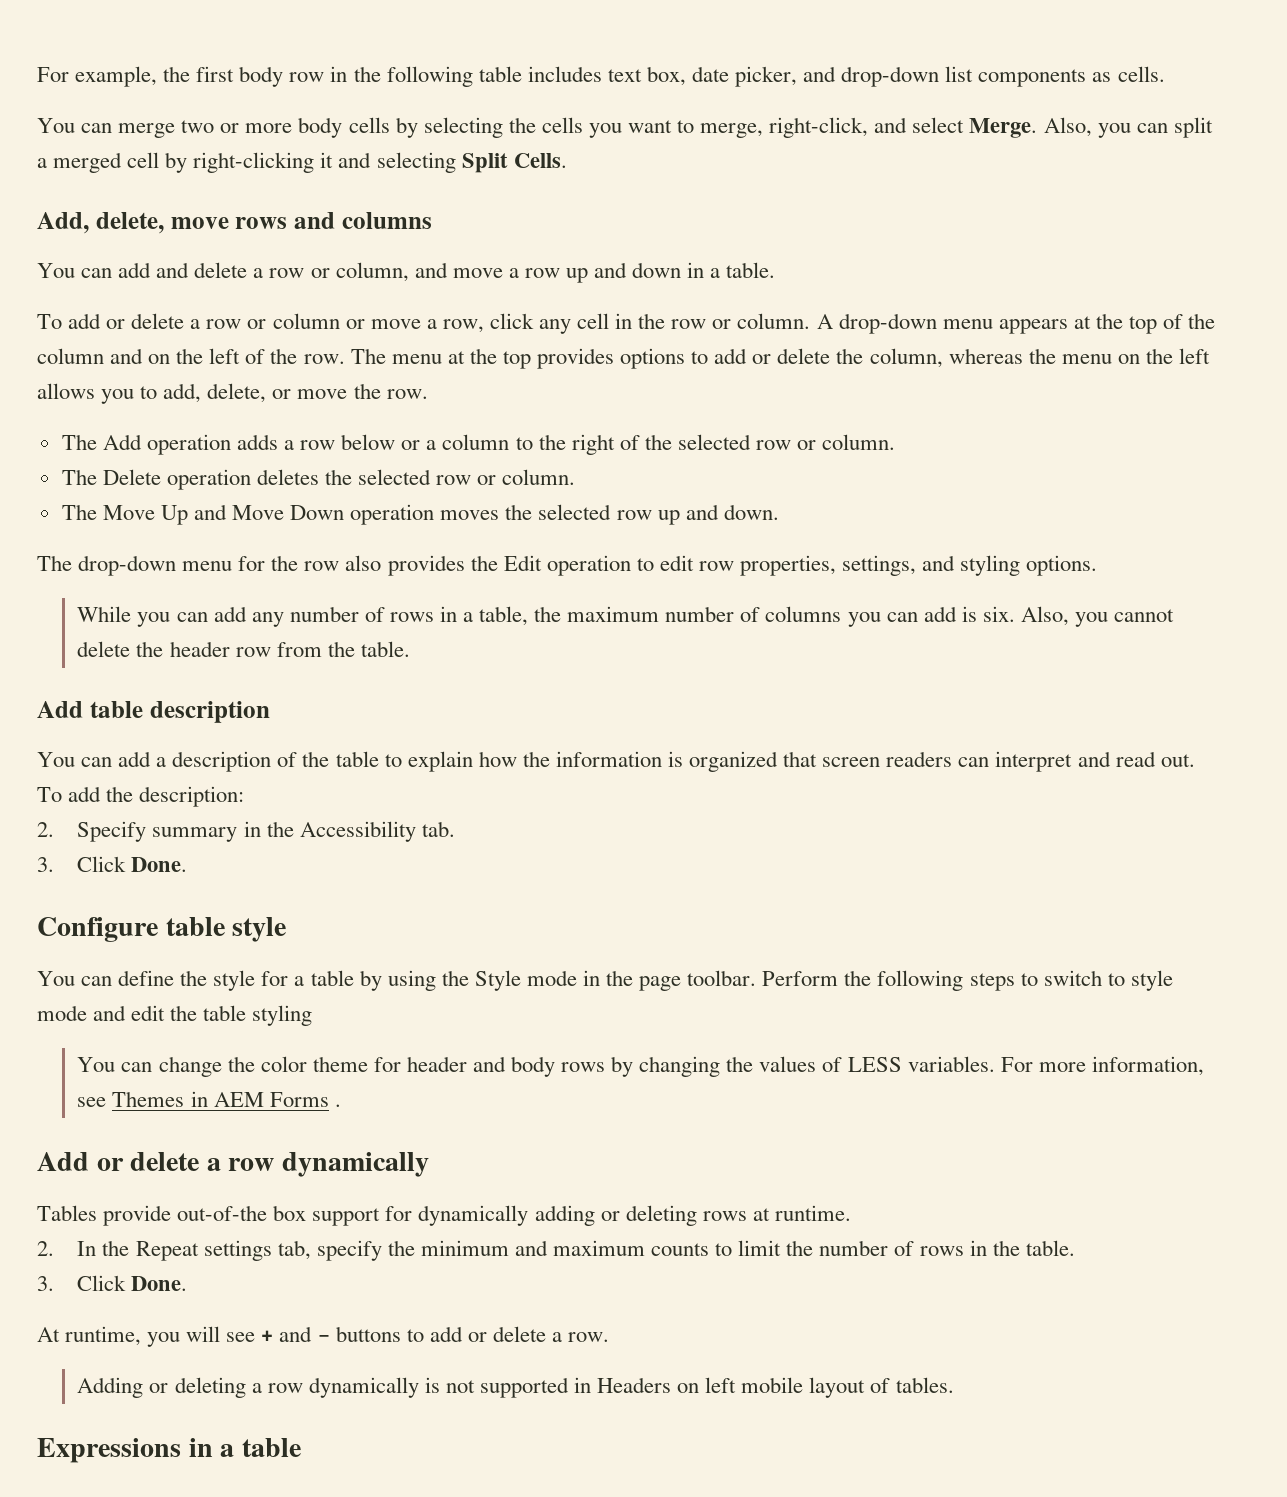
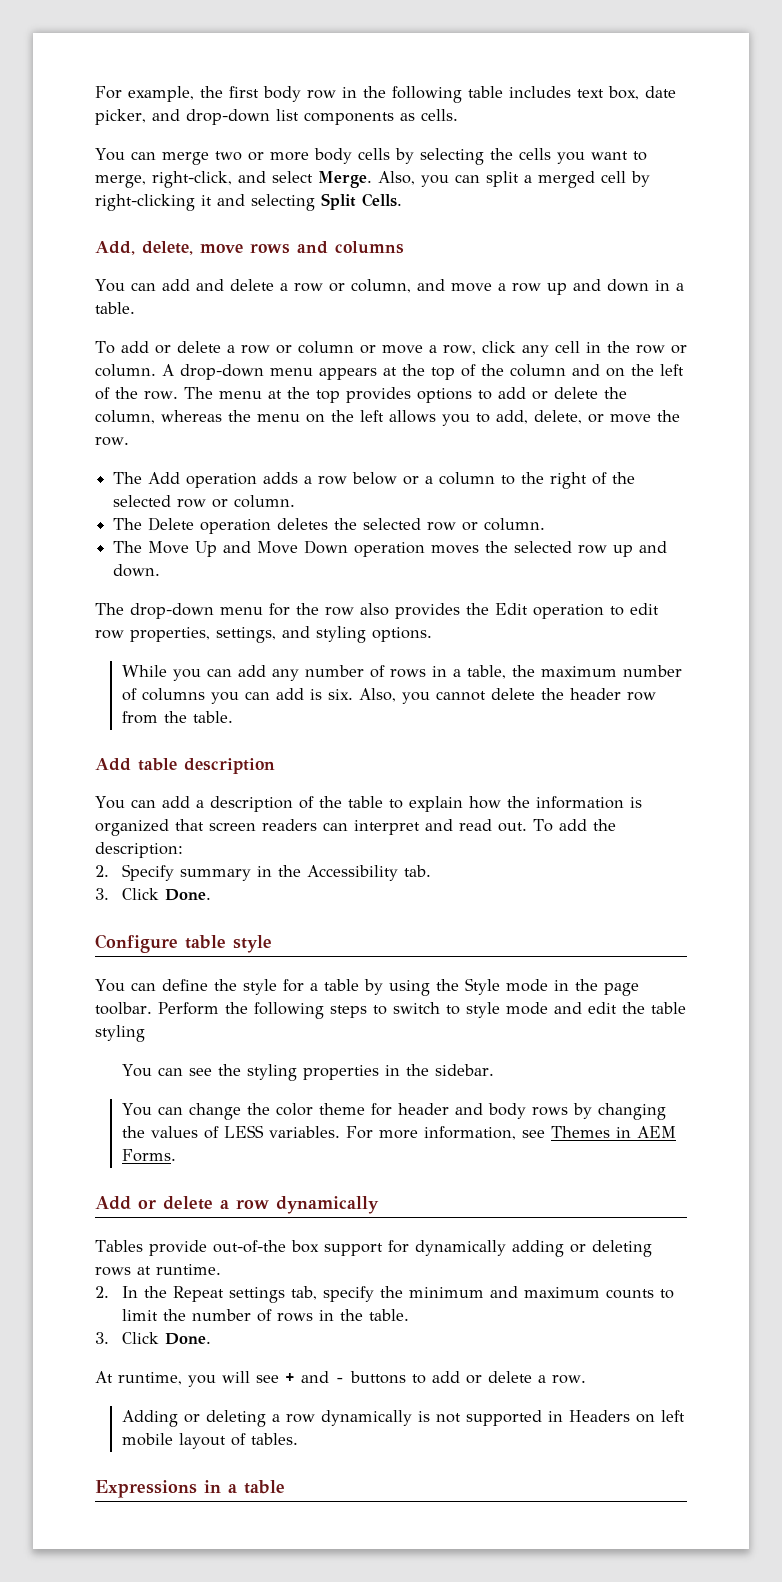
+ You can see the styling properties in the sidebar.
- For more information, see Themes in AEM Forms .
+ For more information, see Themes in AEM Forms.

